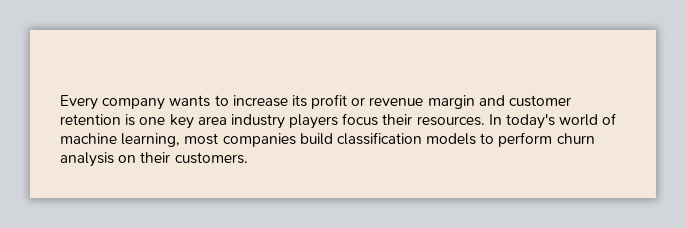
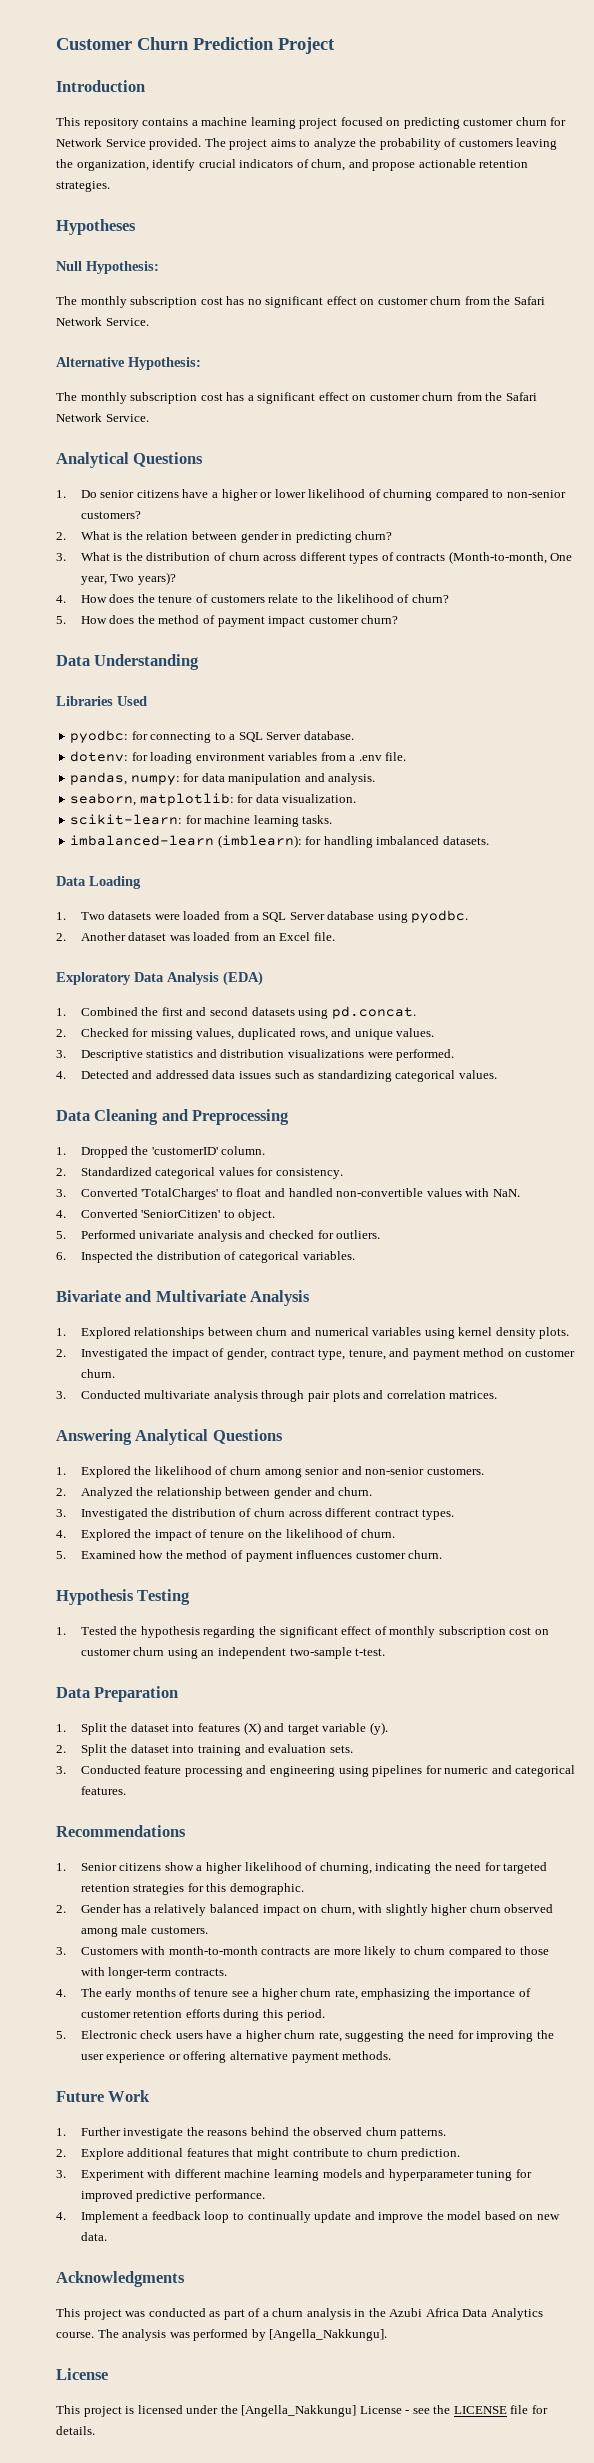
- Every company wants to increase its profit or revenue margin and customer retention is one key area industry players focus their resources. In today's world of machine learning, most companies build classification models to perform churn analysis on their customers.
+ Customer Churn Prediction Project
+ Introduction
+ This repository contains a machine learning project focused on predicting customer churn for Network Service provided. The project aims to analyze the probability of customers leaving the organization, identify crucial indicators of churn, and propose actionable retention strategies.
+ Hypotheses
+ Null Hypothesis:
+ The monthly subscription cost has no significant effect on customer churn from the Safari Network Service.
+ Alternative Hypothesis:
+ The monthly subscription cost has a significant effect on customer churn from the Safari Network Service.
+ Analytical Questions
+ 1. Do senior citizens have a higher or lower likelihood of churning compared to non-senior customers?
+ 2. What is the relation between gender in predicting churn?
+ 3. What is the distribution of churn across different types of contracts (Month-to-month, One year, Two years)?
+ 4. How does the tenure of customers relate to the likelihood of churn?
+ 5. How does the method of payment impact customer churn?
+ Data Understanding
+ Libraries Used
+ pyodbc: for connecting to a SQL Server database.
+ dotenv: for loading environment variables from a .env file.
+ pandas, numpy: for data manipulation and analysis.
+ seaborn, matplotlib: for data visualization.
+ scikit-learn: for machine learning tasks.
+ imbalanced-learn (imblearn): for handling imbalanced datasets.
+ Data Loading
+ 1. Two datasets were loaded from a SQL Server database using pyodbc.
+ 2. Another dataset was loaded from an Excel file.
+ Exploratory Data Analysis (EDA)
+ 1. Combined the first and second datasets using pd.concat.
+ 2. Checked for missing values, duplicated rows, and unique values.
+ 3. Descriptive statistics and distribution visualizations were performed.
+ 4. Detected and addressed data issues such as standardizing categorical values.
+ Data Cleaning and Preprocessing
+ 1. Dropped the 'customerID' column.
+ 2. Standardized categorical values for consistency.
+ 3. Converted 'TotalCharges' to float and handled non-convertible values with NaN.
+ 4. Converted 'SeniorCitizen' to object.
+ 5. Performed univariate analysis and checked for outliers.
+ 6. Inspected the distribution of categorical variables.
+ Bivariate and Multivariate Analysis
+ 1. Explored relationships between churn and numerical variables using kernel density plots.
+ 2. Investigated the impact of gender, contract type, tenure, and payment method on customer churn.
+ 3. Conducted multivariate analysis through pair plots and correlation matrices.
+ Answering Analytical Questions
+ 1. Explored the likelihood of churn among senior and non-senior customers.
+ 2. Analyzed the relationship between gender and churn.
+ 3. Investigated the distribution of churn across different contract types.
+ 4. Explored the impact of tenure on the likelihood of churn.
+ 5. Examined how the method of payment influences customer churn.
+ Hypothesis Testing
+ 1. Tested the hypothesis regarding the significant effect of monthly subscription cost on customer churn using an independent two-sample t-test.
+ Data Preparation
+ 1. Split the dataset into features (X) and target variable (y).
+ 2. Split the dataset into training and evaluation sets.
+ 3. Conducted feature processing and engineering using pipelines for numeric and categorical features.
+ Recommendations
+ 1. Senior citizens show a higher likelihood of churning, indicating the need for targeted retention strategies for this demographic.
+ 2. Gender has a relatively balanced impact on churn, with slightly higher churn observed among male customers.
+ 3. Customers with month-to-month contracts are more likely to churn compared to those with longer-term contracts.
+ 4. The early months of tenure see a higher churn rate, emphasizing the importance of customer retention efforts during this period.
+ 5. Electronic check users have a higher churn rate, suggesting the need for improving the user experience or offering alternative payment methods.
+ Future Work
+ 1. Further investigate the reasons behind the observed churn patterns.
+ 2. Explore additional features that might contribute to churn prediction.
+ 3. Experiment with different machine learning models and hyperparameter tuning for improved predictive performance.
+ 4. Implement a feedback loop to continually update and improve the model based on new data.
+ Acknowledgments
+ This project was conducted as part of a churn analysis in the Azubi Africa Data Analytics course. The analysis was performed by [Angella_Nakkungu].
+ License
+ This project is licensed under the [Angella_Nakkungu] License - see the LICENSE file for details.

